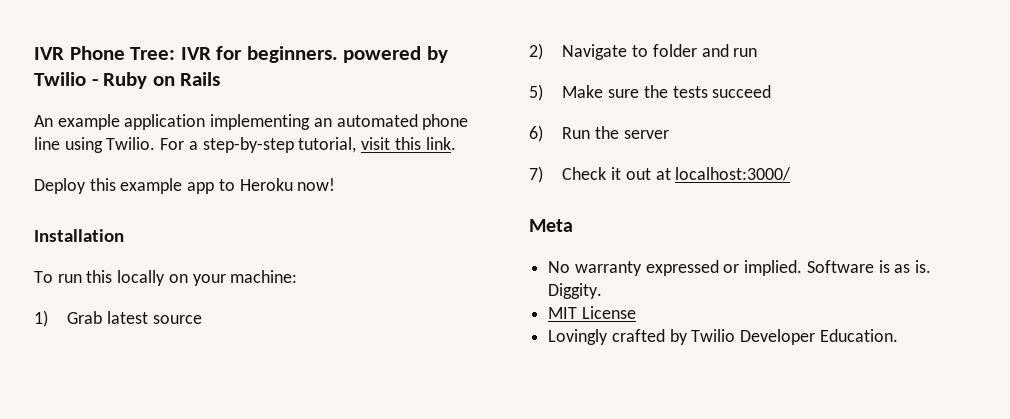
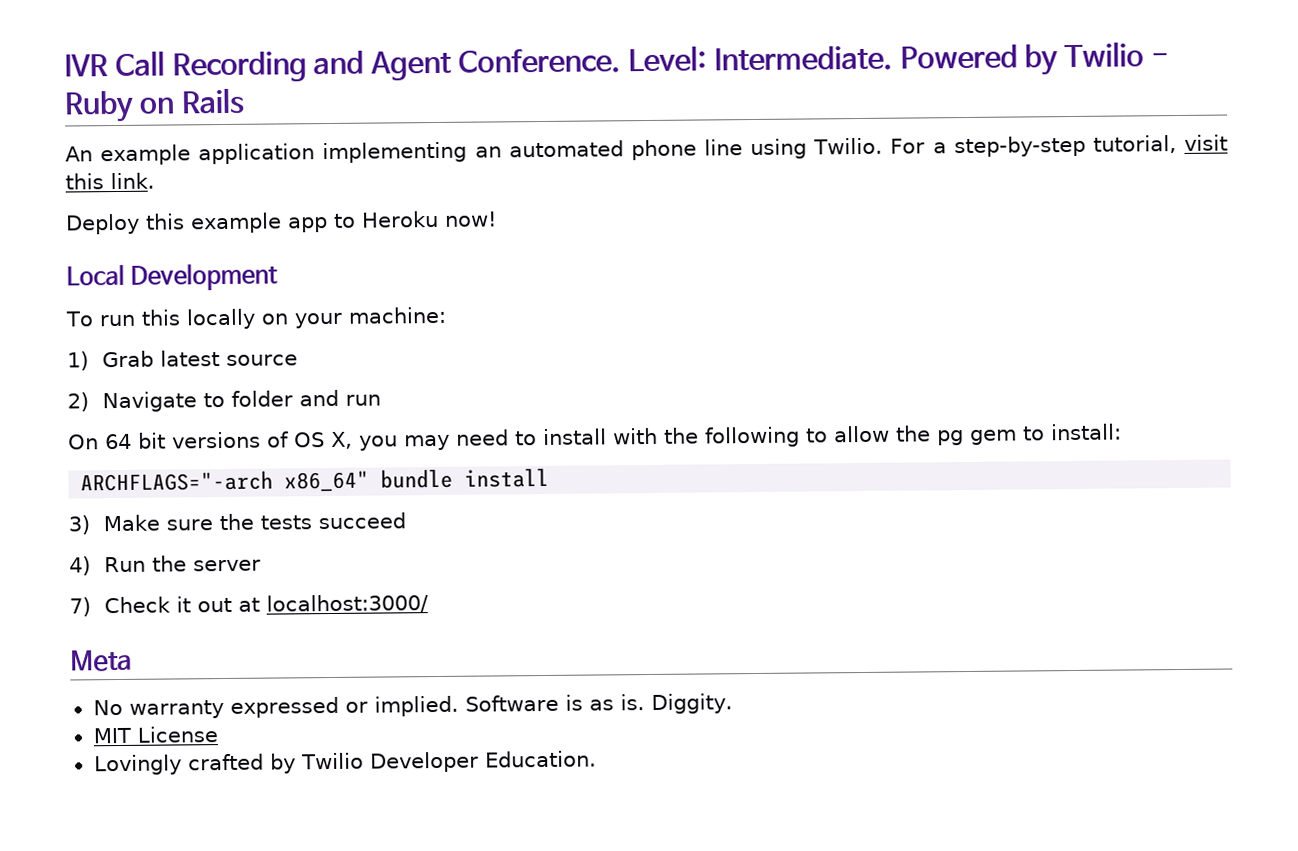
- IVR Phone Tree: IVR for beginners. powered by Twilio - Ruby on Rails
+ IVR Call Recording and Agent Conference. Level: Intermediate. Powered by Twilio - Ruby on Rails
- Installation
+ Local Development
- 5) Make sure the tests succeed
+ On 64 bit versions of OS X, you may need to install with the following to allow the pg gem to install:
+ ARCHFLAGS="-arch x86_64" bundle install
+ 3) Make sure the tests succeed
- 6) Run the server
+ 4) Run the server

